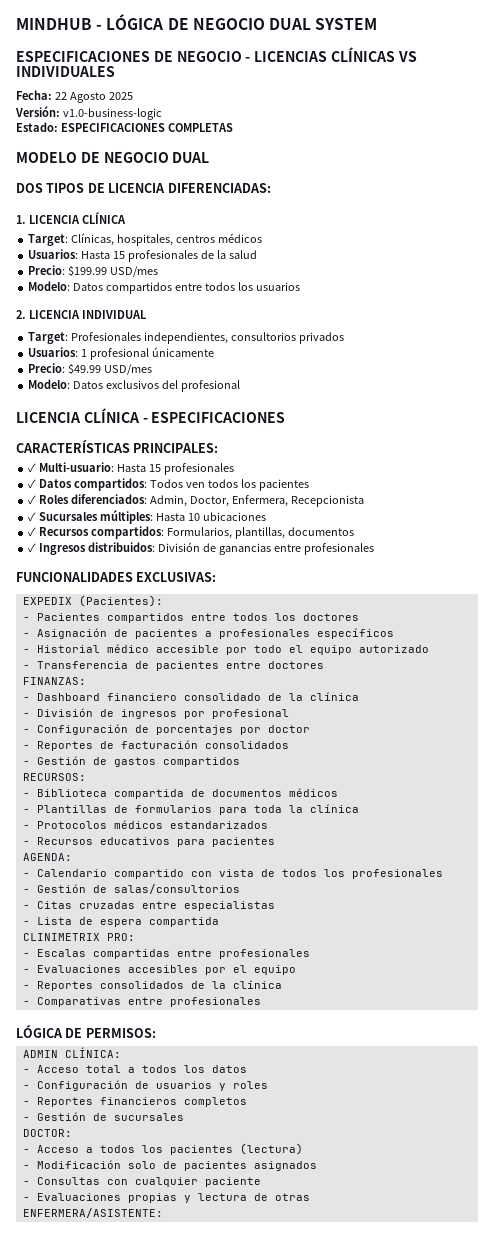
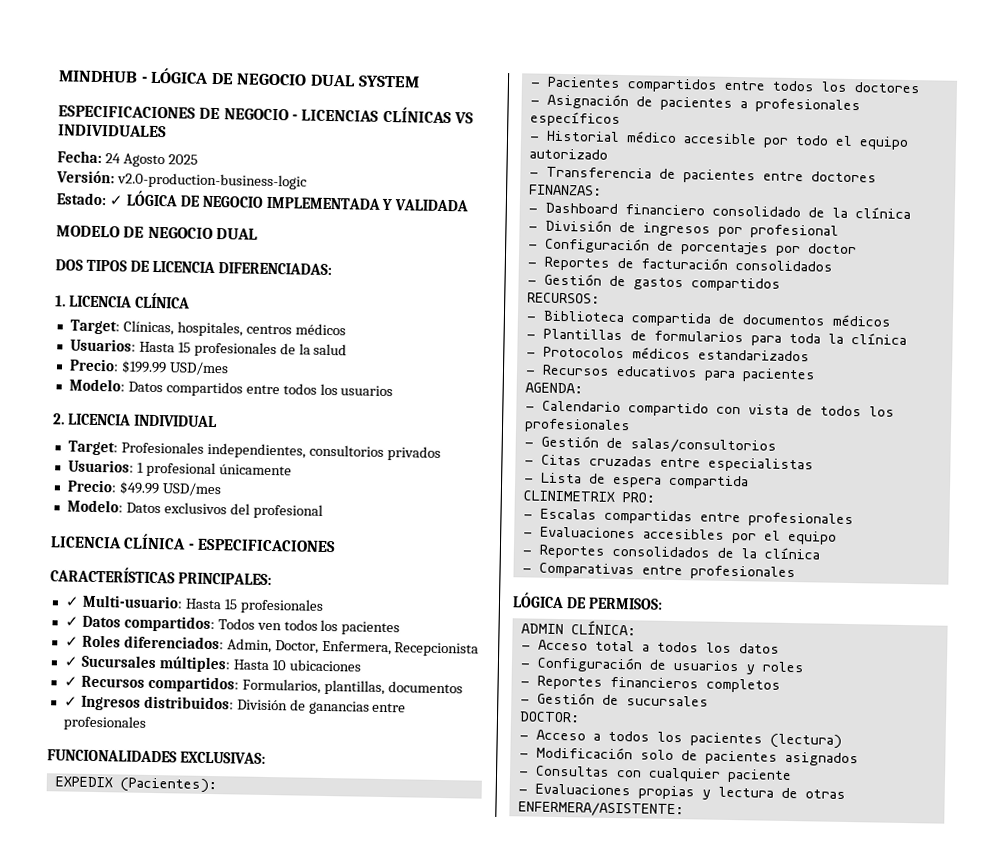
- Fecha: 22 Agosto 2025
+ Fecha: 24 Agosto 2025
- Versión: v1.0-business-logic
+ Versión: v2.0-production-business-logic
- Estado: ESPECIFICACIONES COMPLETAS
+ Estado: ✓ LÓGICA DE NEGOCIO IMPLEMENTADA Y VALIDADA

